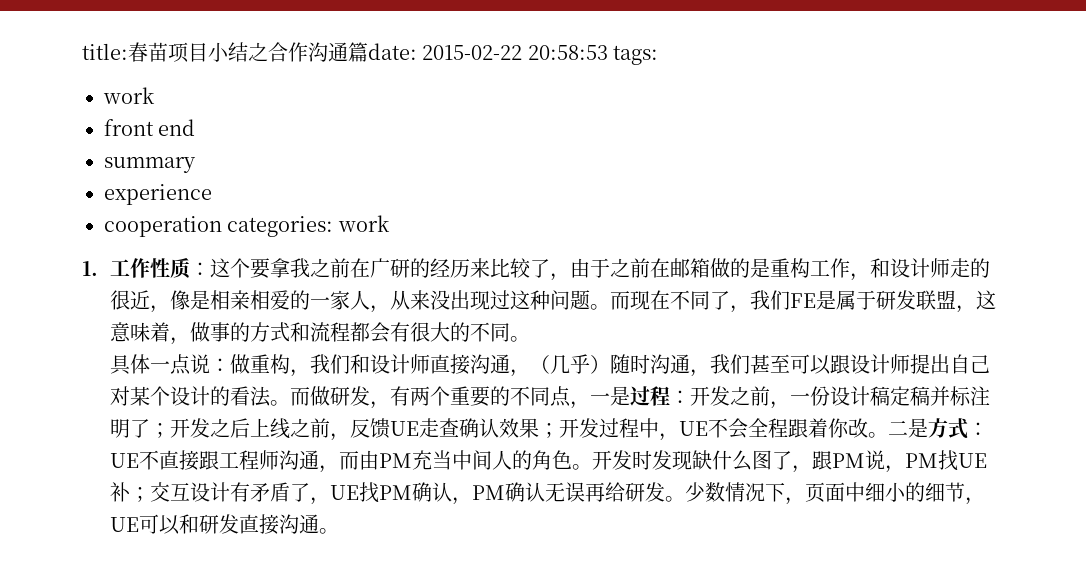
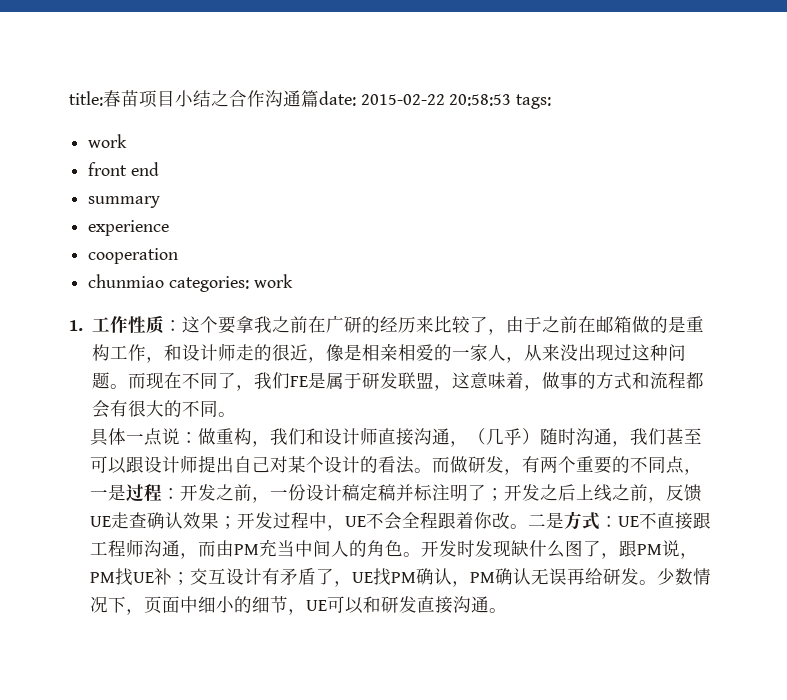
- cooperation categories: work
+ cooperation
+ chunmiao categories: work

